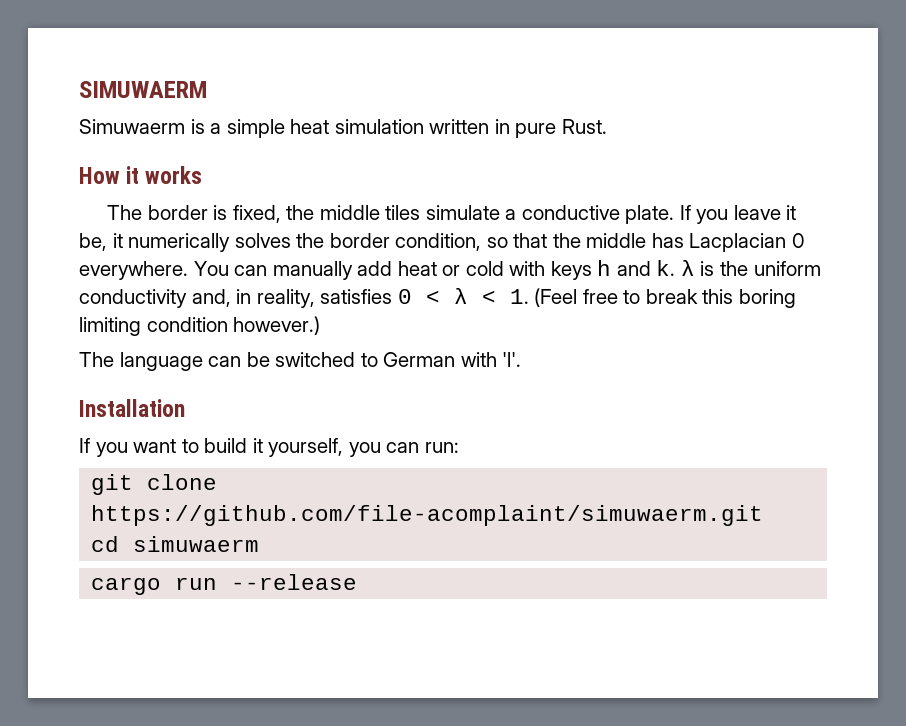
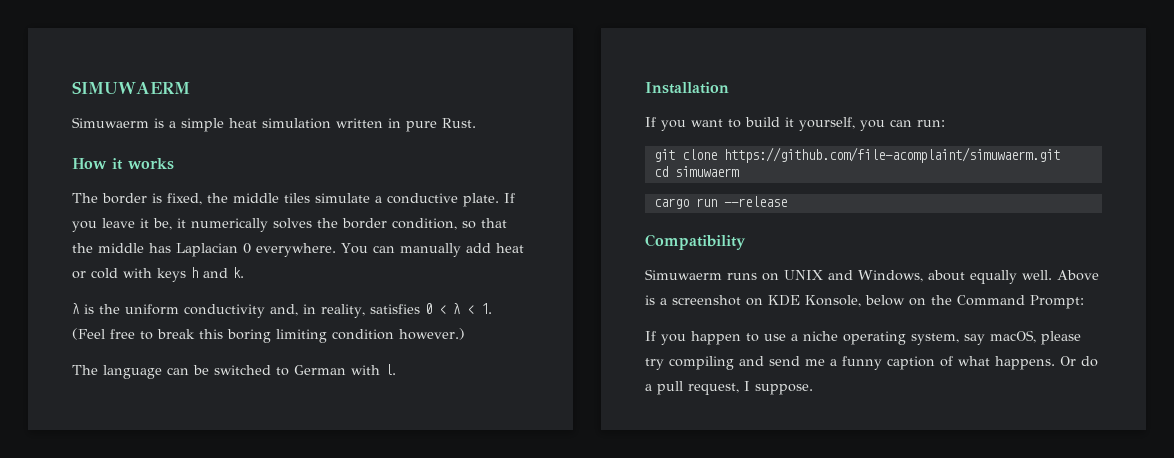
- If you leave it be, it numerically solves the border condition, so that the middle has Lacplacian 0 everywhere.
+ If you leave it be, it numerically solves the border condition, so that the middle has Laplacian 0 everywhere.
- You can manually add heat or cold with keys h and k. λ is the uniform conductivity and, in reality, satisfies 0 < λ < 1. (Feel free to break this boring limiting condition however.)
+ You can manually add heat or cold with keys h and k.
+ λ is the uniform conductivity and, in reality, satisfies 0 < λ < 1. (Feel free to break this boring limiting condition however.)
- The language can be switched to German with 'l'.
+ The language can be switched to German with l.
+ Compatibility
+ Simuwaerm runs on UNIX and Windows, about equally well. Above is a screenshot on KDE Konsole, below on the Command Prompt:
+ If you happen to use a niche operating system, say macOS, please try compiling and send me a funny caption of what happens. Or do a pull request, I suppose.

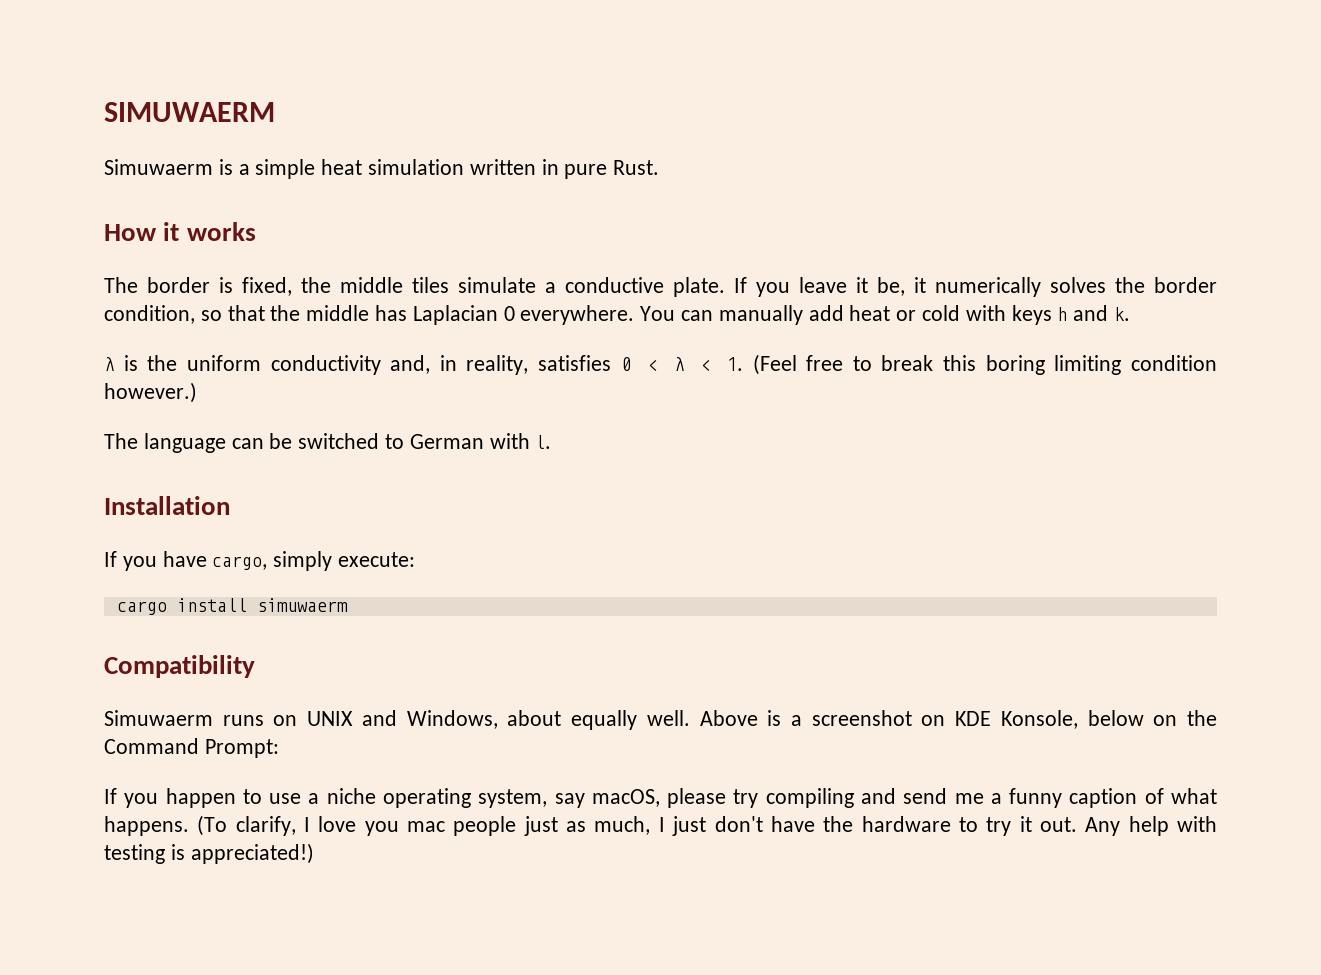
- If you want to build it yourself, you can run:
- git clone https://github.com/file-acomplaint/simuwaerm.git
- cd simuwaerm
+ If you have cargo, simply execute:
- cargo run --release
+ cargo install simuwaerm
- Or do a pull request, I suppose.
+ (To clarify, I love you mac people just as much, I just don't have the hardware to try it out. Any help with testing is appreciated!)

